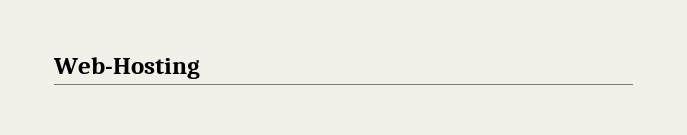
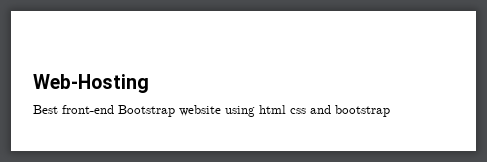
+ Best front-end Bootstrap website using html css and bootstrap

